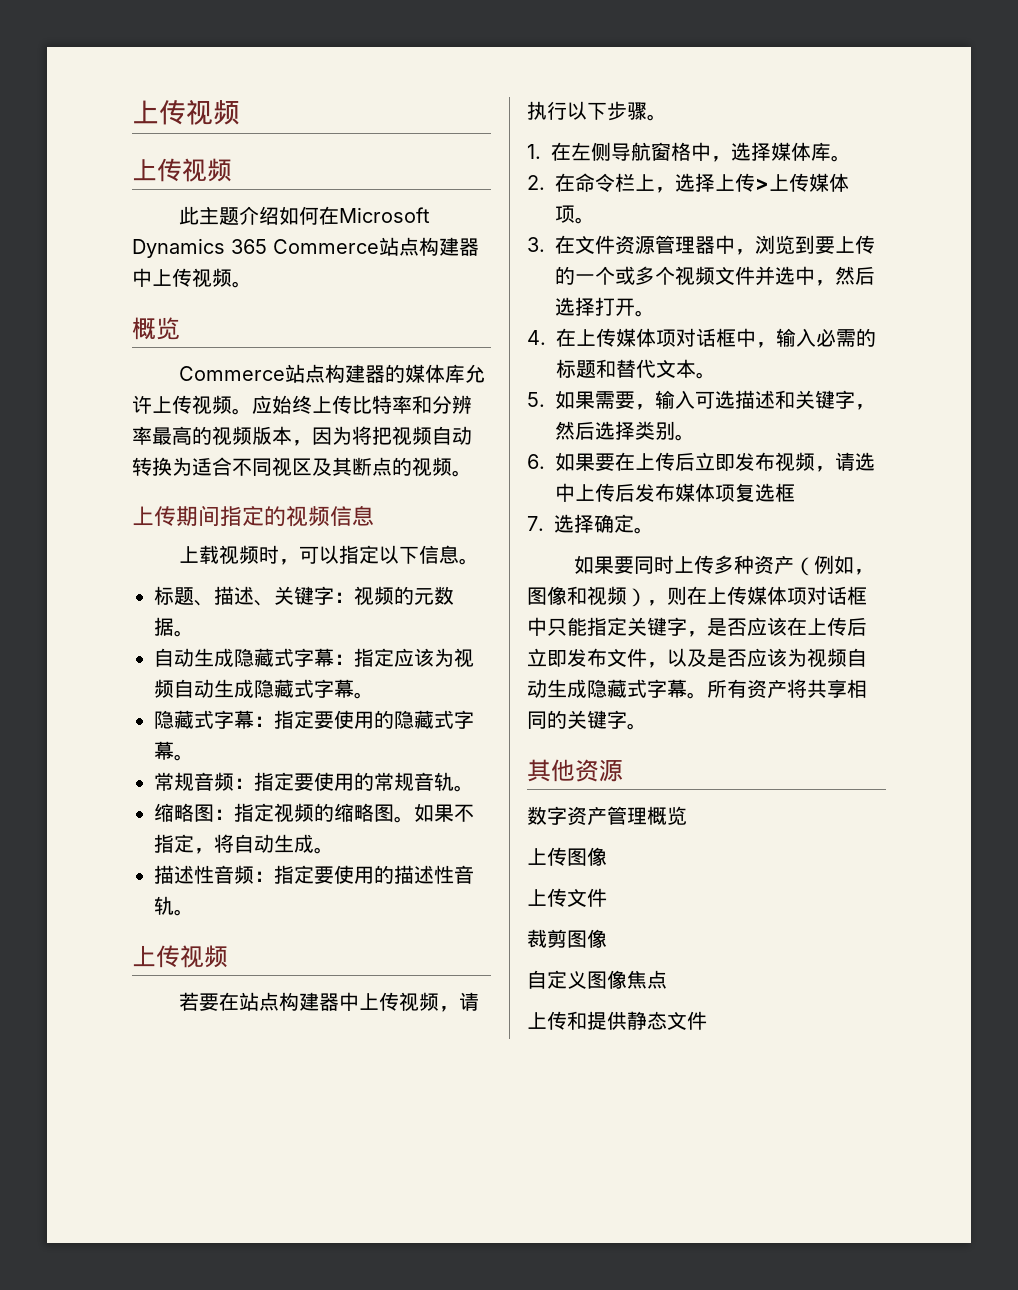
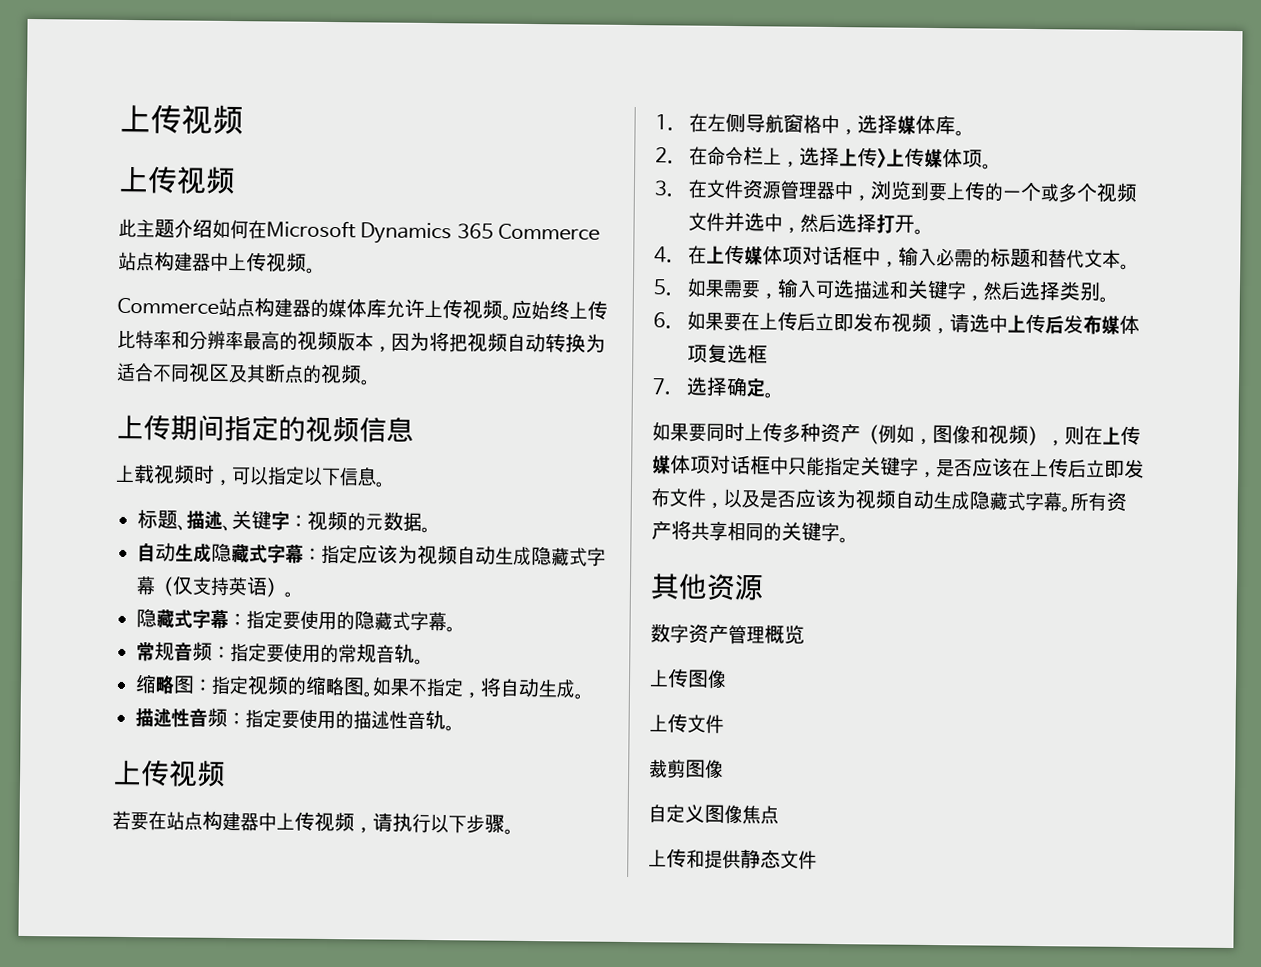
  此主题介绍如何在Microsoft Dynamics 365 Commerce站点构建器中上传视频。
- 概览
- 自动生成隐藏式字幕：指定应该为视频自动生成隐藏式字幕。
+ 自动生成隐藏式字幕：指定应该为视频自动生成隐藏式字幕（仅支持英语）。

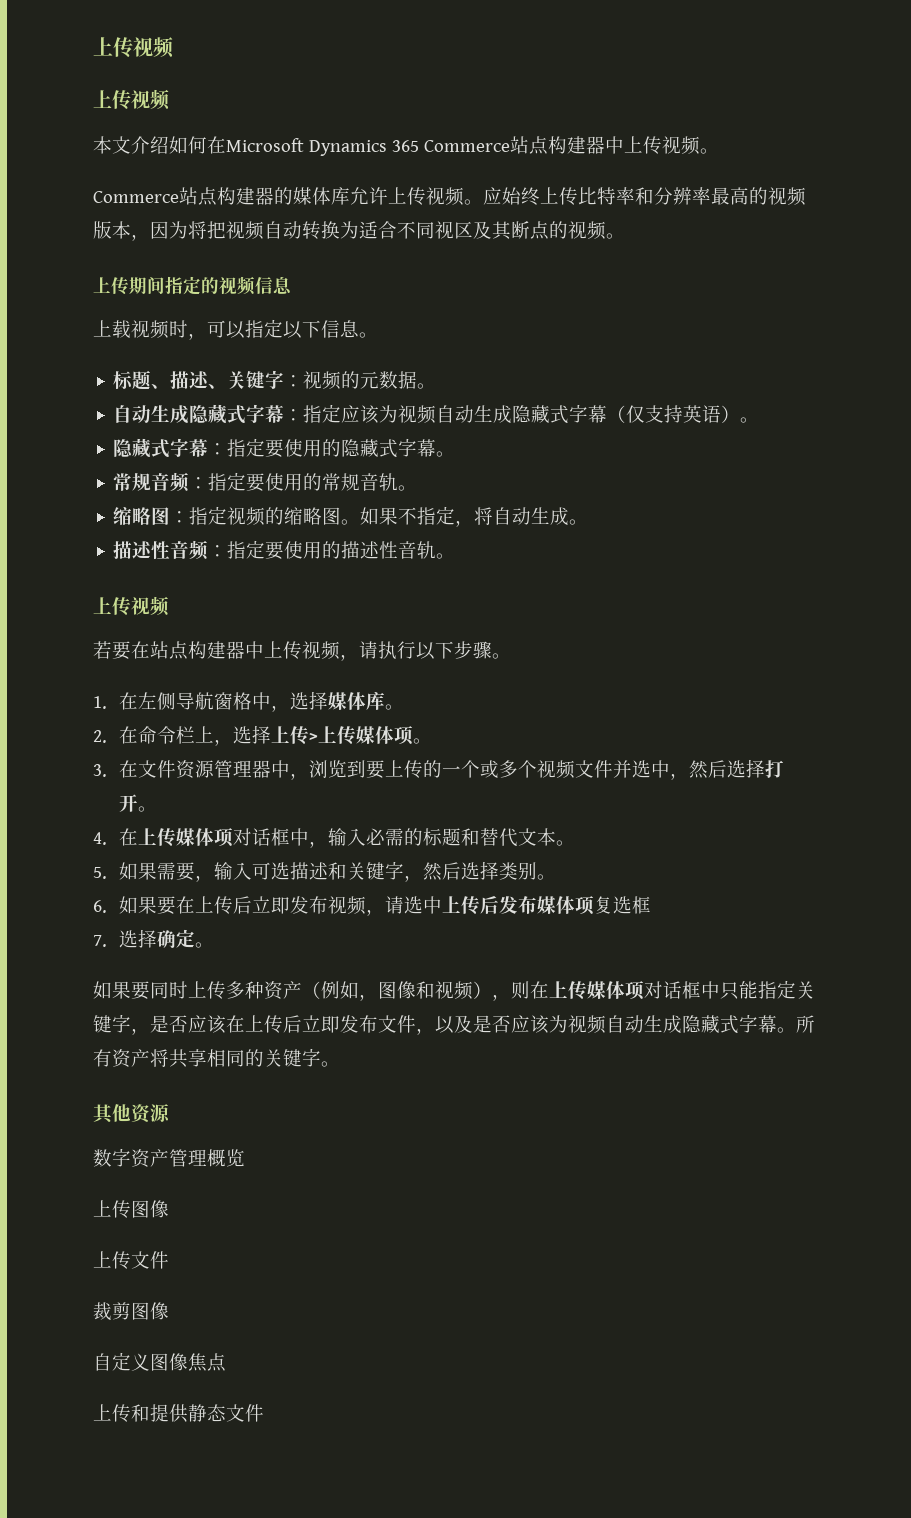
- 此主题介绍如何在Microsoft Dynamics 365 Commerce站点构建器中上传视频。
+ 本文介绍如何在Microsoft Dynamics 365 Commerce站点构建器中上传视频。

